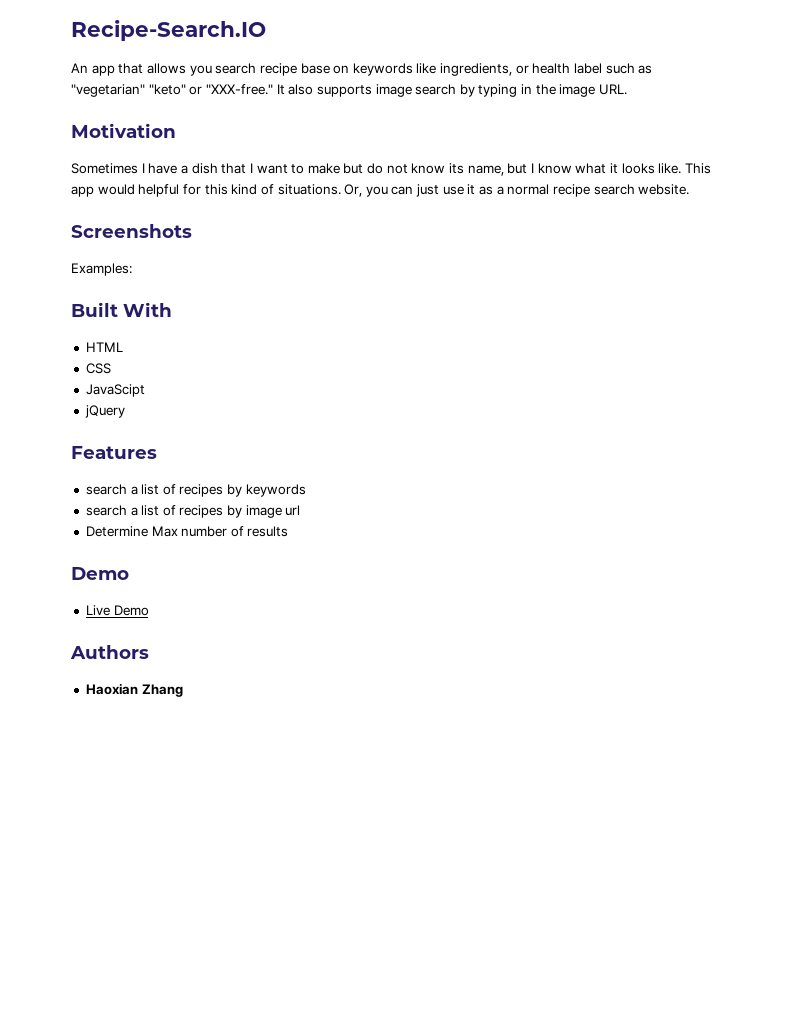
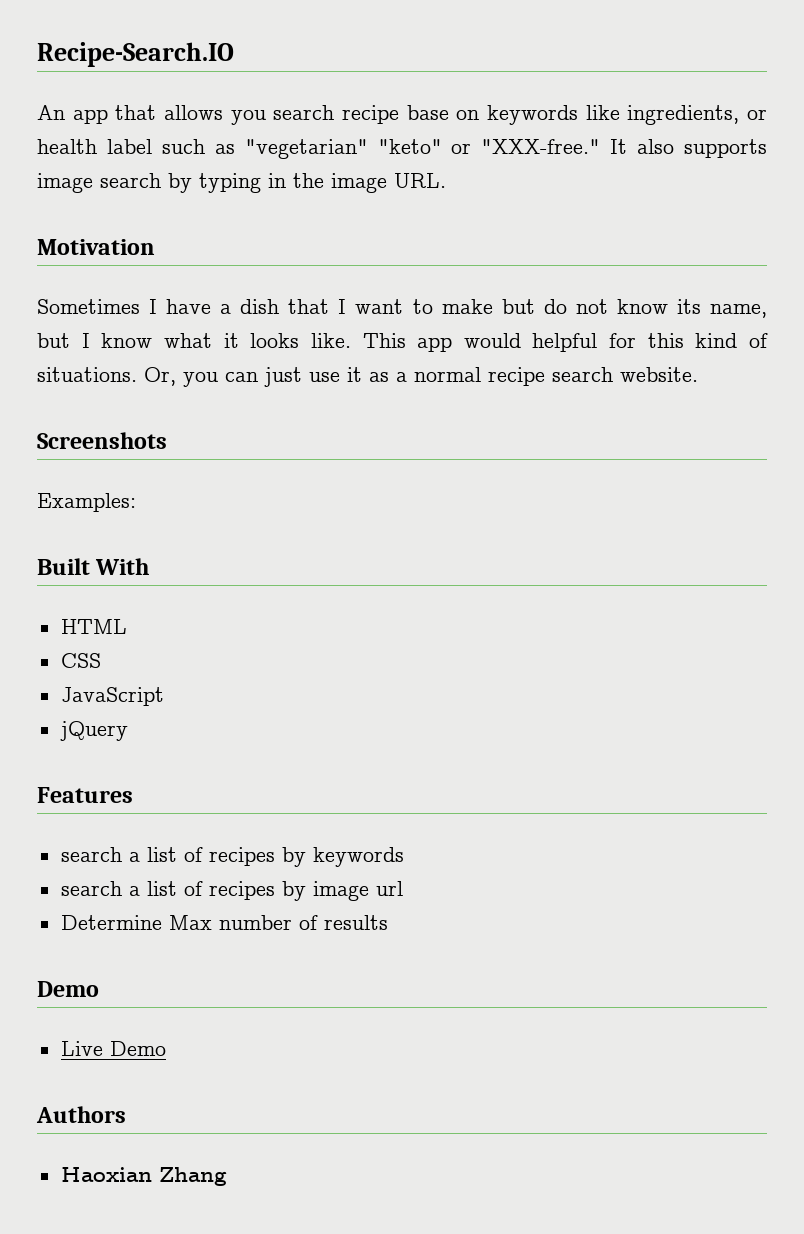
- JavaScipt
+ JavaScript

